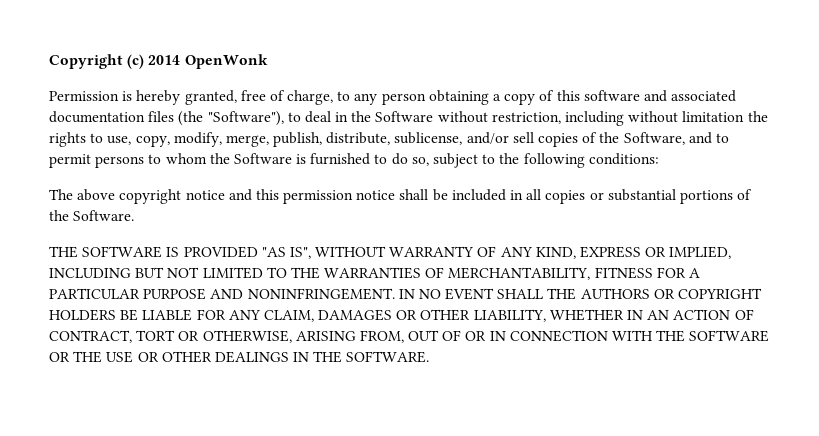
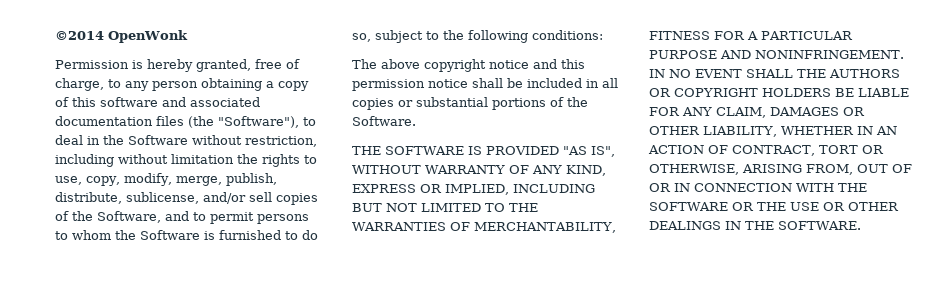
- Copyright (c) 2014 OpenWonk
+ ©2014 OpenWonk

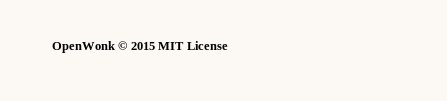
- ©2014 OpenWonk
- Permission is hereby granted, free of charge, to any person obtaining a copy of this software and associated documentation files (the "Software"), to deal in the Software without restriction, including without limitation the rights to use, copy, modify, merge, publish, distribute, sublicense, and/or sell copies of the Software, and to permit persons to whom the Software is furnished to do so, subject to the following conditions:
- The above copyright notice and this permission notice shall be included in all copies or substantial portions of the Software.
- THE SOFTWARE IS PROVIDED "AS IS", WITHOUT WARRANTY OF ANY KIND, EXPRESS OR IMPLIED, INCLUDING BUT NOT LIMITED TO THE WARRANTIES OF MERCHANTABILITY, FITNESS FOR A PARTICULAR PURPOSE AND NONINFRINGEMENT. IN NO EVENT SHALL THE AUTHORS OR COPYRIGHT HOLDERS BE LIABLE FOR ANY CLAIM, DAMAGES OR OTHER LIABILITY, WHETHER IN AN ACTION OF CONTRACT, TORT OR OTHERWISE, ARISING FROM, OUT OF OR IN CONNECTION WITH THE SOFTWARE OR THE USE OR OTHER DEALINGS IN THE SOFTWARE.
+ OpenWonk © 2015 MIT License

